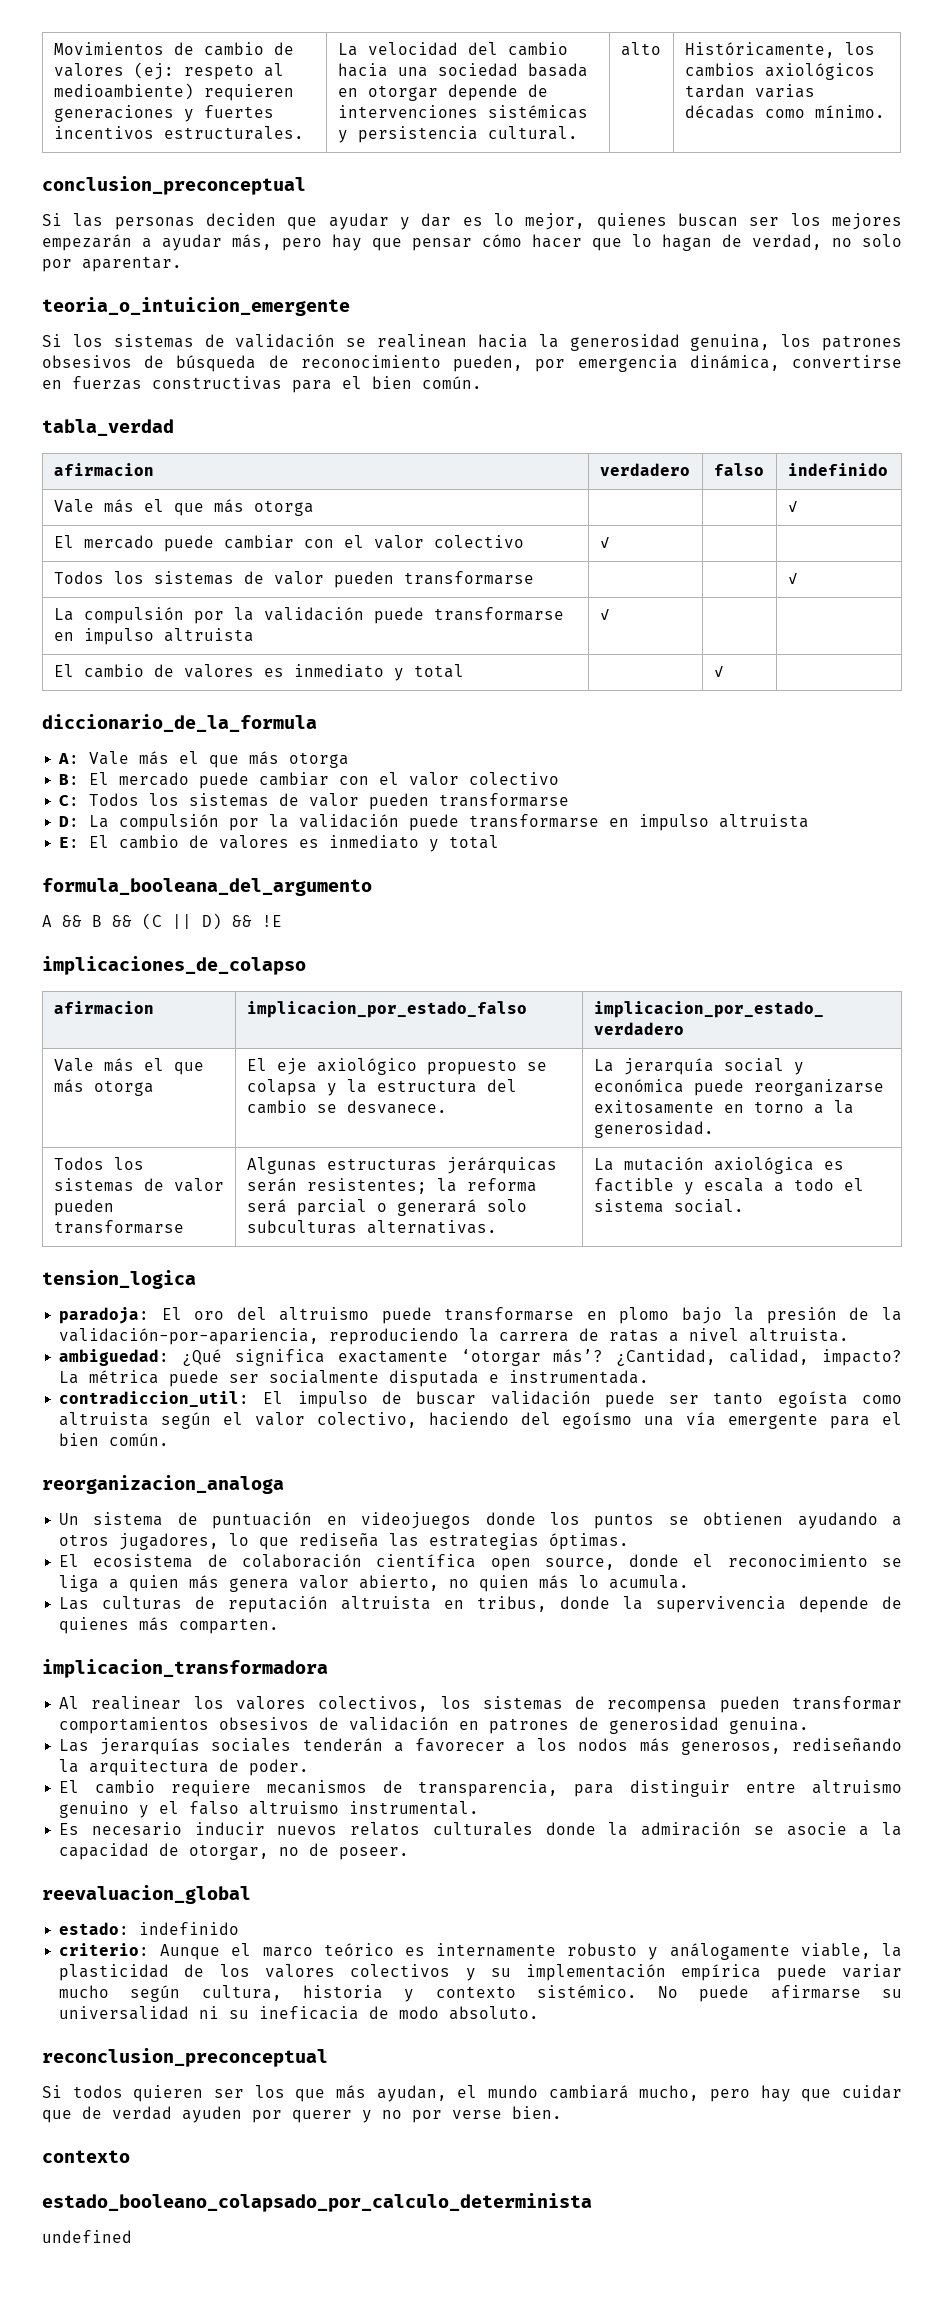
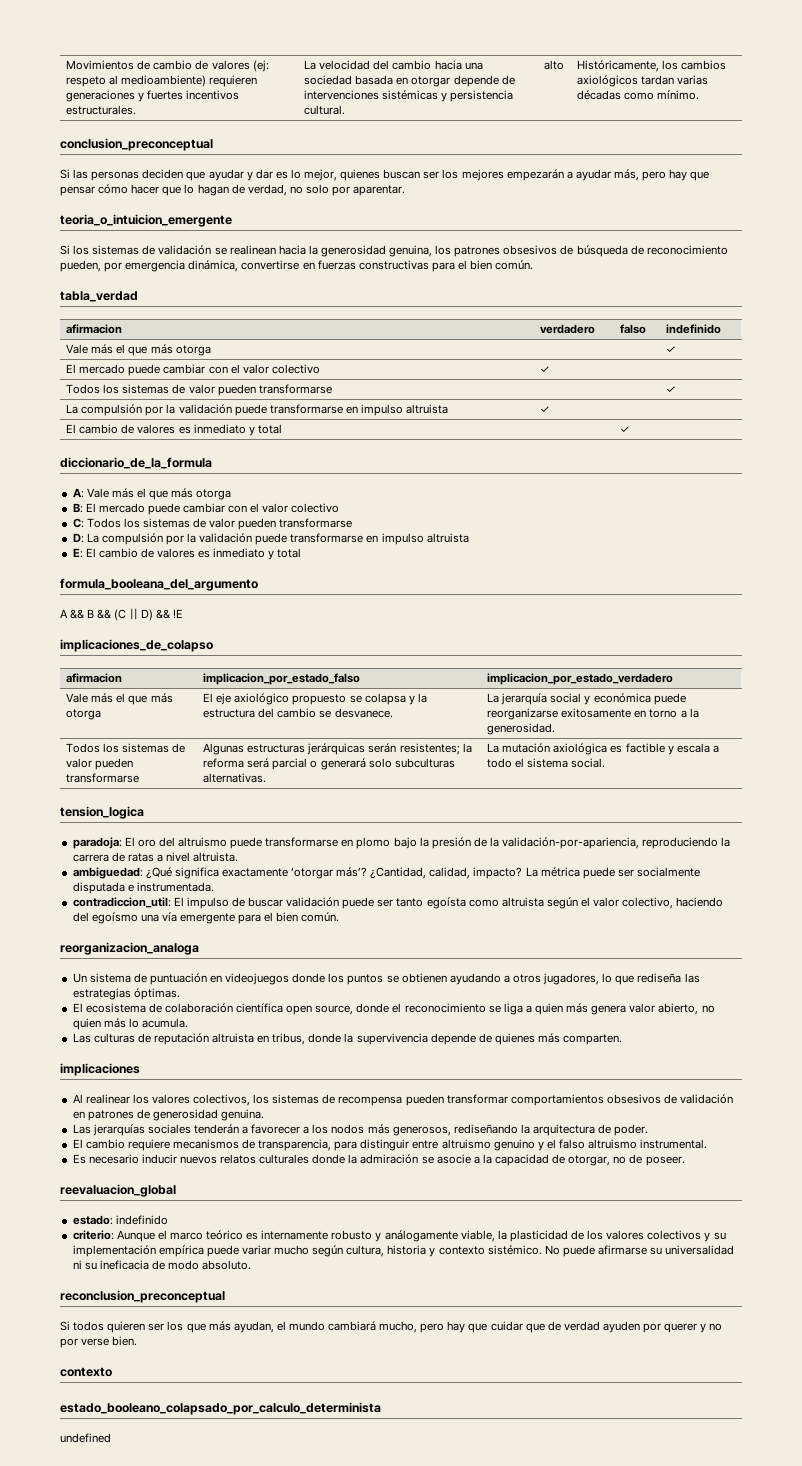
- implicacion_transformadora
+ implicaciones

